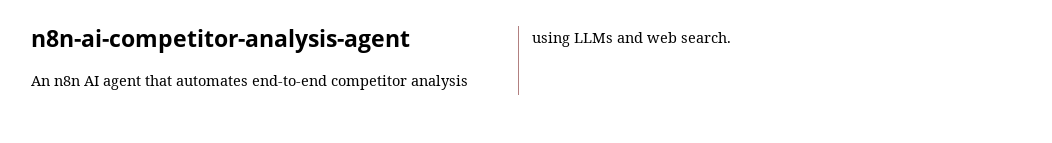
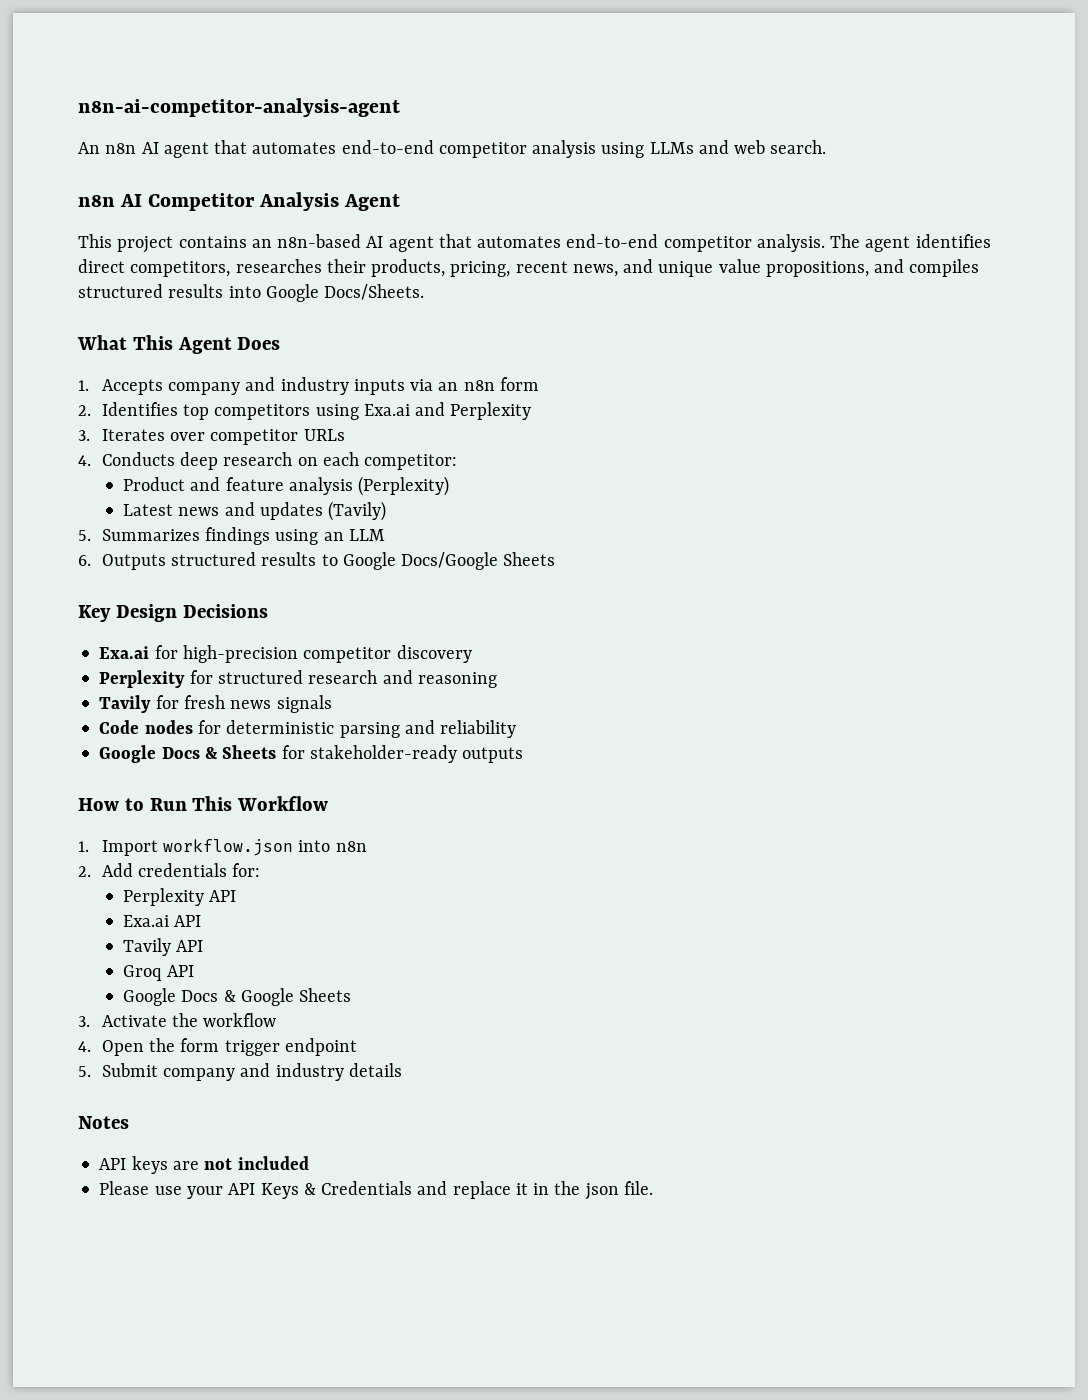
+ n8n AI Competitor Analysis Agent
+ This project contains an n8n-based AI agent that automates end-to-end competitor analysis. The agent identifies direct competitors, researches their products, pricing, recent news, and unique value propositions, and compiles structured results into Google Docs/Sheets.
+ What This Agent Does
+ 1. Accepts company and industry inputs via an n8n form
+ 2. Identifies top competitors using Exa.ai and Perplexity
+ 3. Iterates over competitor URLs
+ 4. Conducts deep research on each competitor:
+ Product and feature analysis (Perplexity)
+ Latest news and updates (Tavily)
+ 5. Summarizes findings using an LLM
+ 6. Outputs structured results to Google Docs/Google Sheets
+ Key Design Decisions
+ Exa.ai for high-precision competitor discovery
+ Perplexity for structured research and reasoning
+ Tavily for fresh news signals
+ Code nodes for deterministic parsing and reliability
+ Google Docs & Sheets for stakeholder-ready outputs
+ How to Run This Workflow
+ 1. Import workflow.json into n8n
+ 2. Add credentials for:
+ Perplexity API
+ Exa.ai API
+ Tavily API
+ Groq API
+ Google Docs & Google Sheets
+ 3. Activate the workflow
+ 4. Open the form trigger endpoint
+ 5. Submit company and industry details
+ Notes
+ API keys are not included
+ Please use your API Keys & Credentials and replace it in the json file.

